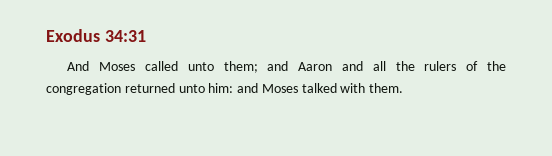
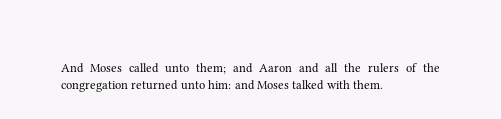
- Exodus 34:31

